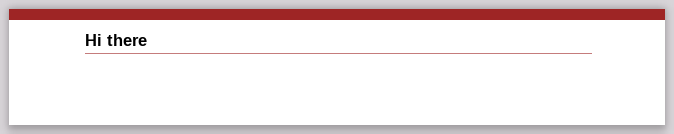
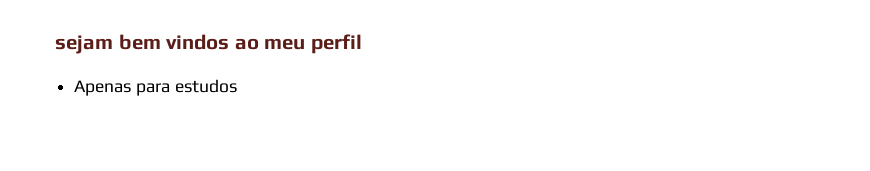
- Hi there
+ sejam bem vindos ao meu perfil
+ Apenas para estudos

